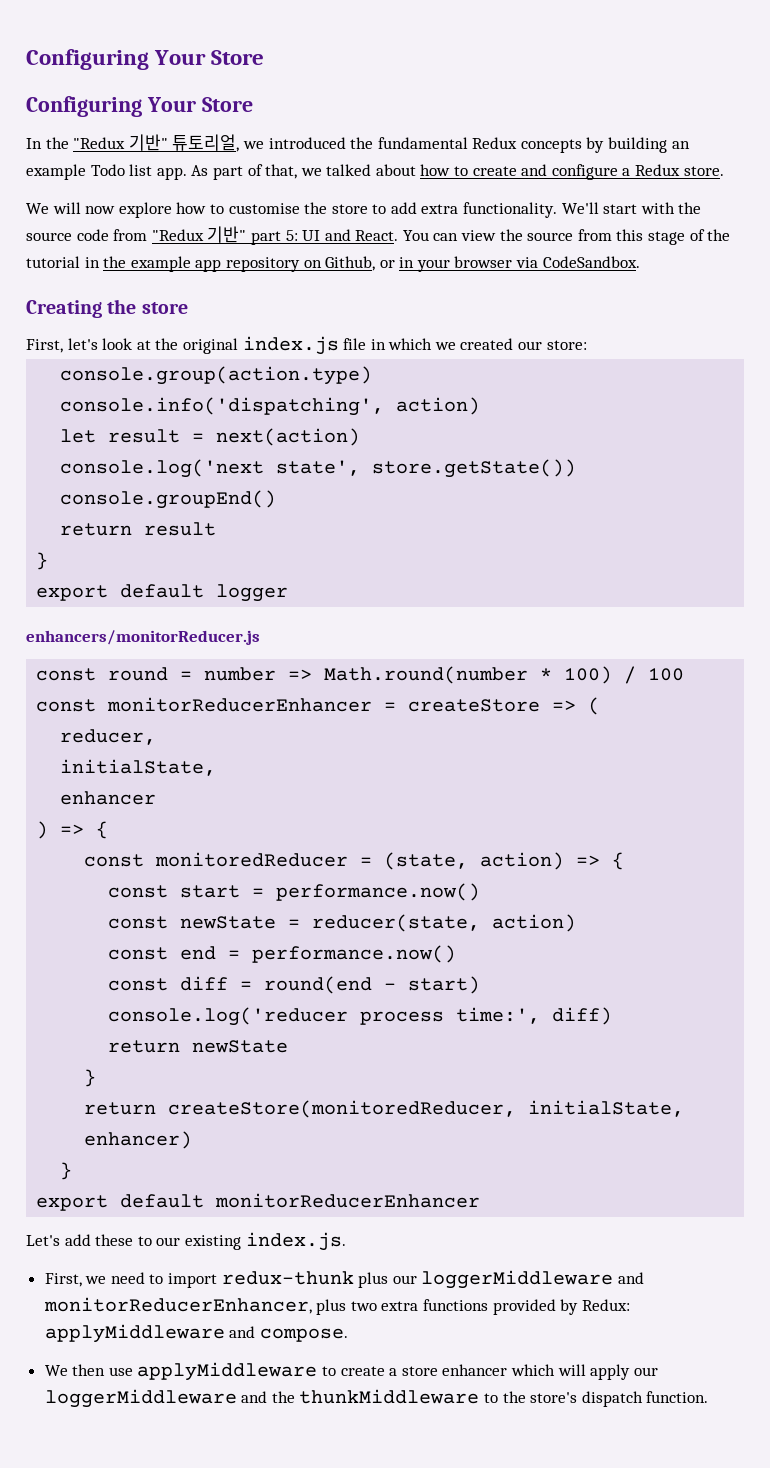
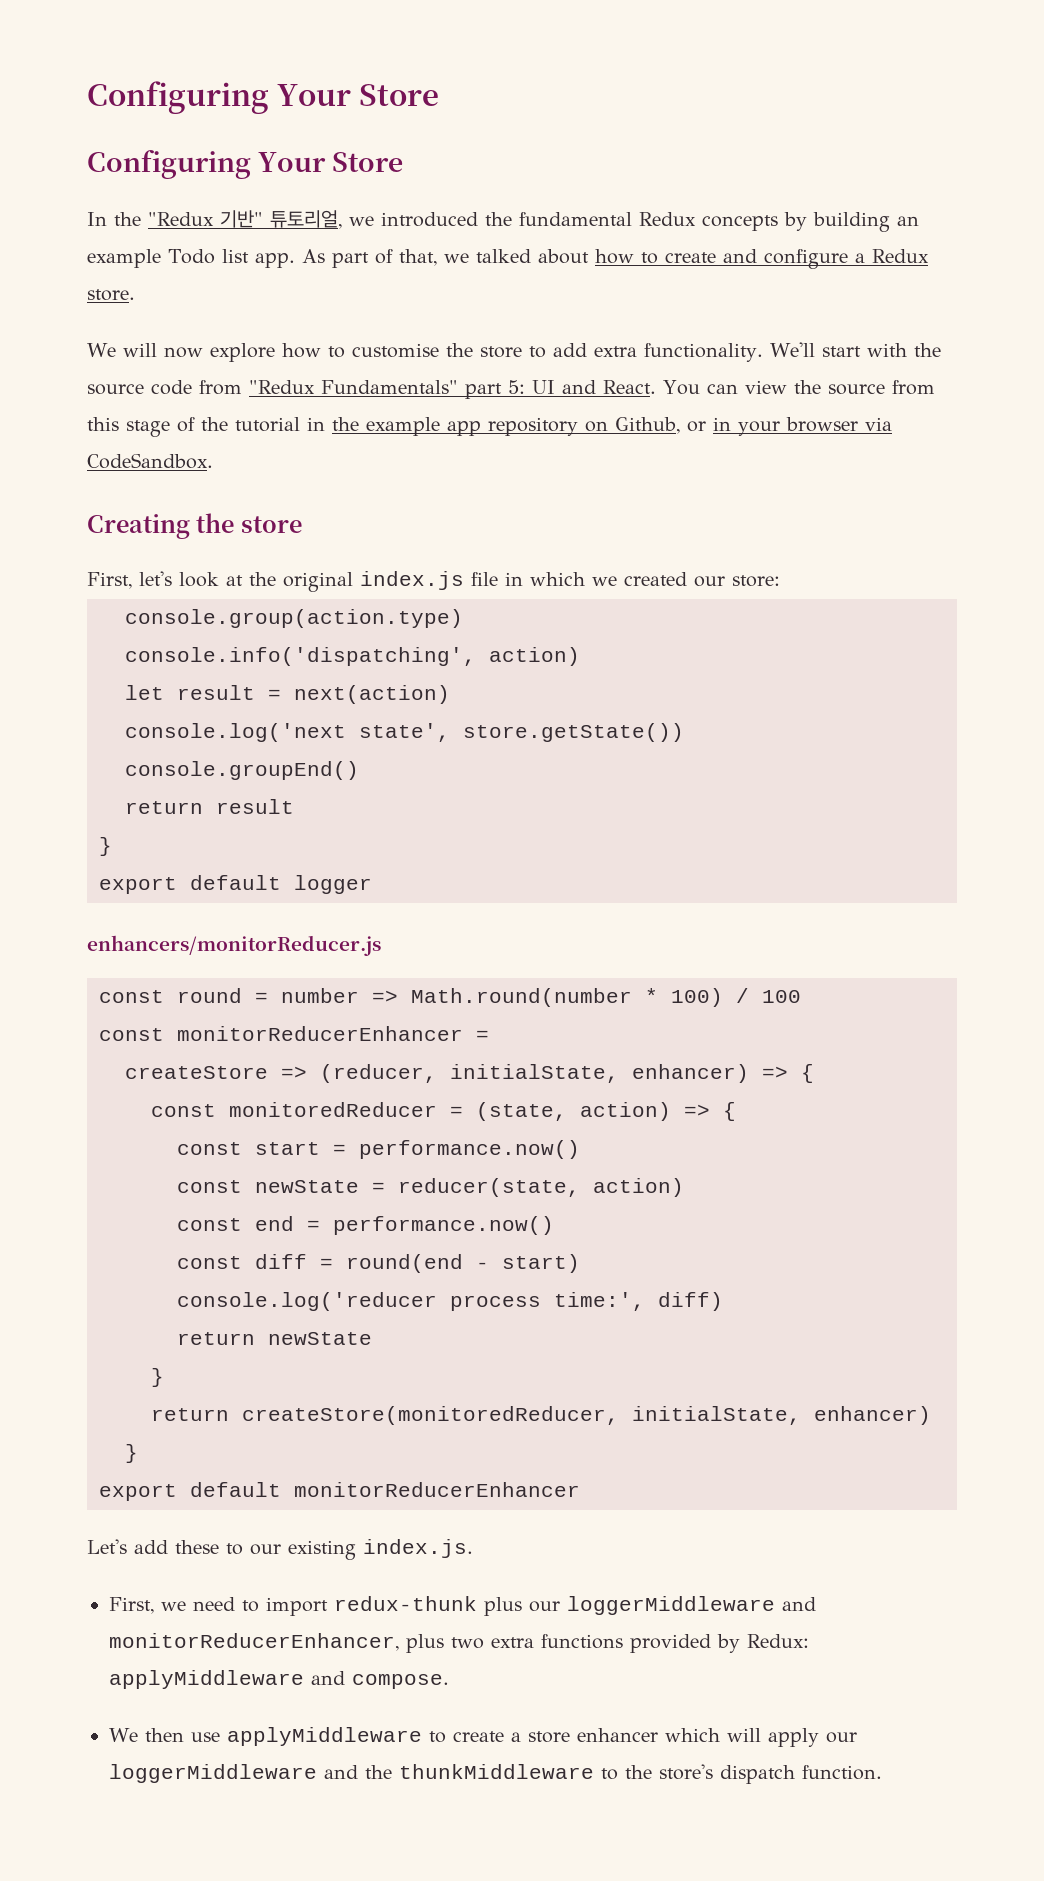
- We'll start with the source code from "Redux 기반" part 5: UI and React.
+ We'll start with the source code from "Redux Fundamentals" part 5: UI and React.
- const monitorReducerEnhancer = createStore => (
- reducer,
- initialState,
- enhancer
- ) => {
+ const monitorReducerEnhancer =
+ createStore => (reducer, initialState, enhancer) => {

